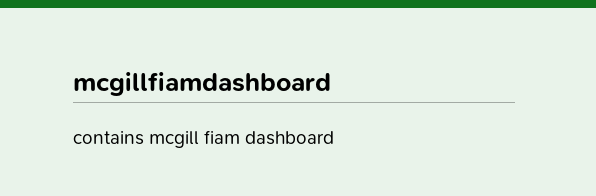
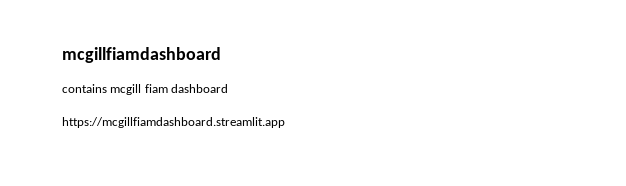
+ https://mcgillfiamdashboard.streamlit.app

